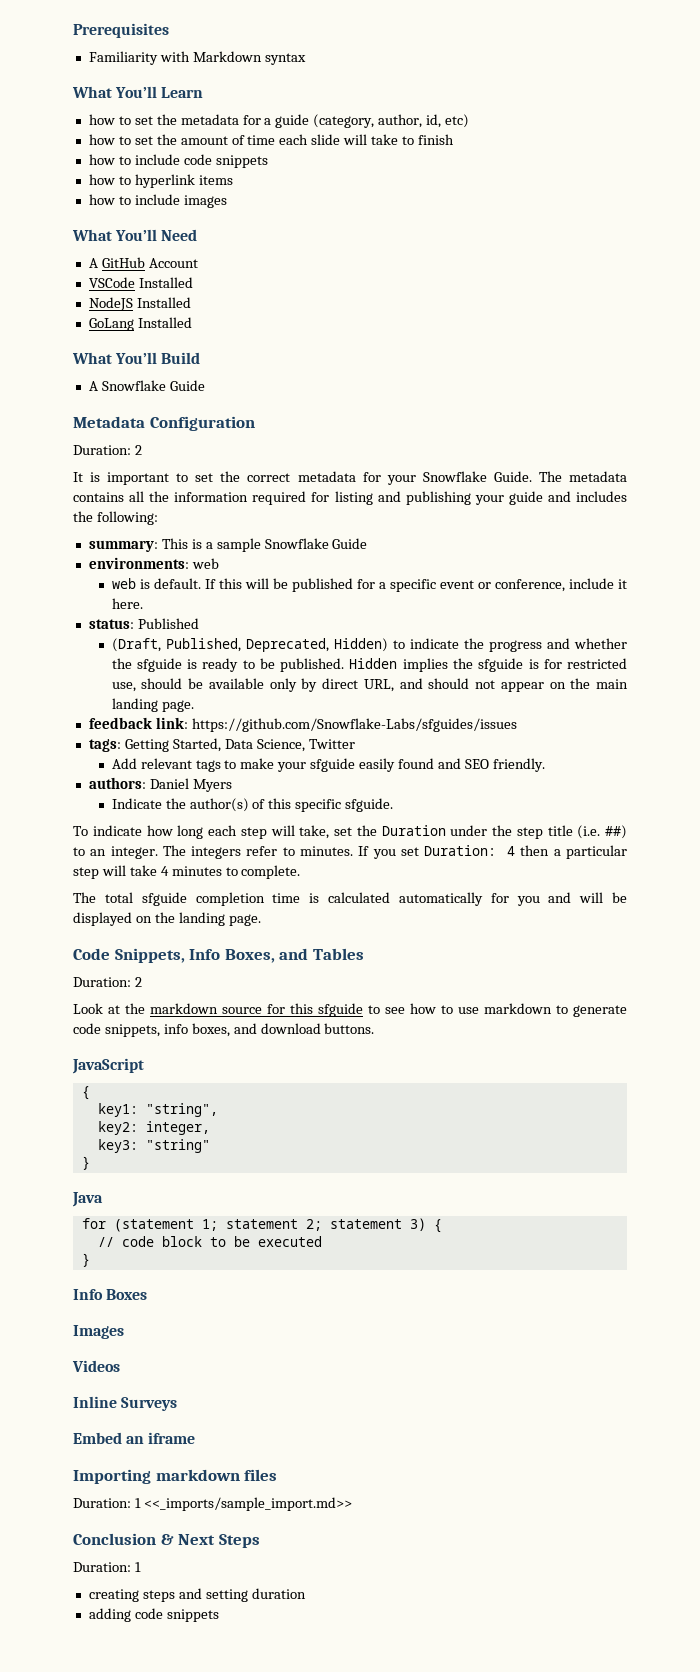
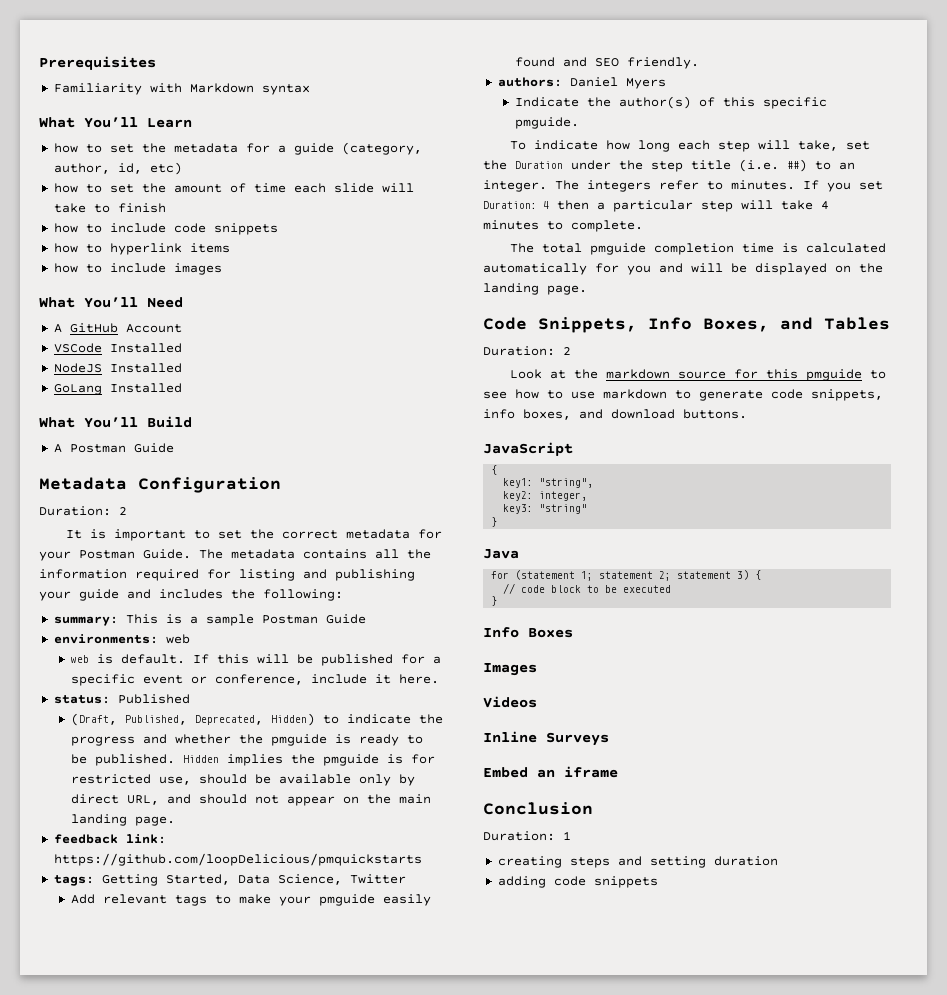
- A Snowflake Guide
+ A Postman Guide
- It is important to set the correct metadata for your Snowflake Guide.
+ It is important to set the correct metadata for your Postman Guide.
- summary: This is a sample Snowflake Guide
+ summary: This is a sample Postman Guide
- (Draft, Published, Deprecated, Hidden) to indicate the progress and whether the sfguide is ready to be published.
+ (Draft, Published, Deprecated, Hidden) to indicate the progress and whether the pmguide is ready to be published.
- Hidden implies the sfguide is for restricted use, should be available only by direct URL, and should not appear on the main landing page.
+ Hidden implies the pmguide is for restricted use, should be available only by direct URL, and should not appear on the main landing page.
- feedback link: https://github.com/Snowflake-Labs/sfguides/issues
+ feedback link: https://github.com/loopDelicious/pmquickstarts
- Add relevant tags to make your sfguide easily found and SEO friendly.
+ Add relevant tags to make your pmguide easily found and SEO friendly.
- Indicate the author(s) of this specific sfguide.
+ Indicate the author(s) of this specific pmguide.
- The total sfguide completion time is calculated automatically for you and will be displayed on the landing page.
+ The total pmguide completion time is calculated automatically for you and will be displayed on the landing page.
- Look at the markdown source for this sfguide to see how to use markdown to generate code snippets, info boxes, and download buttons.
+ Look at the markdown source for this pmguide to see how to use markdown to generate code snippets, info boxes, and download buttons.
- Importing markdown files
- Duration: 1 <<_imports/sample_import.md>>
- Conclusion & Next Steps
+ Conclusion

